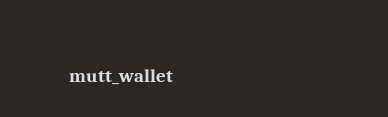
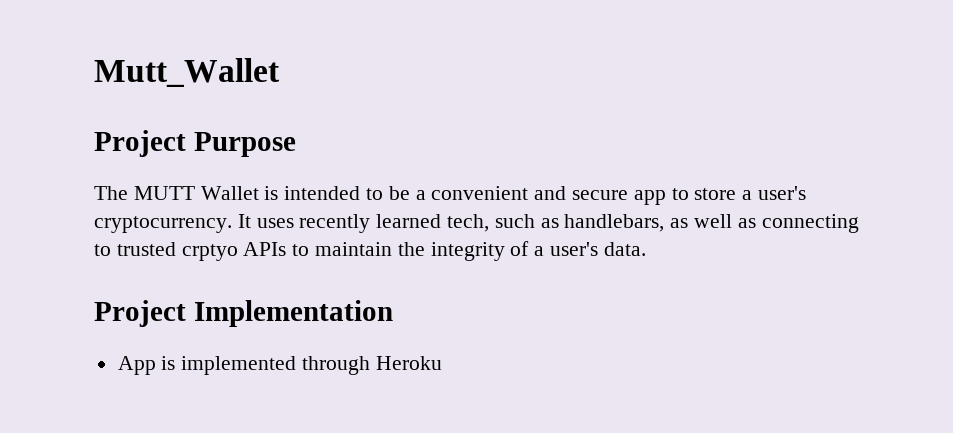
- mutt_wallet
+ Mutt_Wallet
+ Project Purpose
+ The MUTT Wallet is intended to be a convenient and secure app to store a user's cryptocurrency. It uses recently learned tech, such as handlebars, as well as connecting to trusted crptyo APIs to maintain the integrity of a user's data.
+ Project Implementation
+ App is implemented through Heroku

